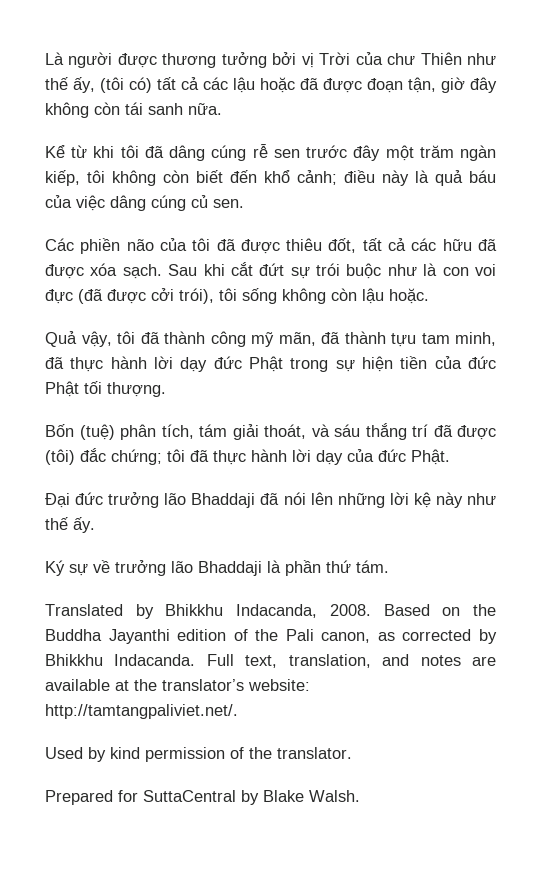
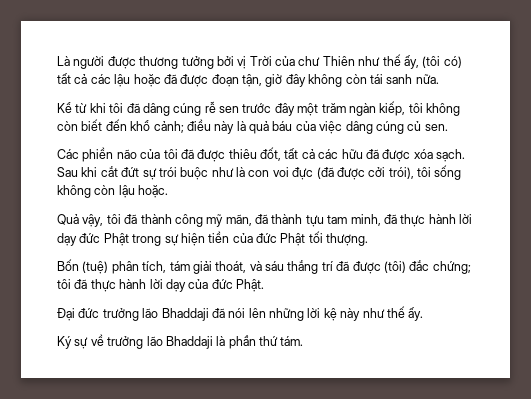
- Translated by Bhikkhu Indacanda, 2008. Based on the Buddha Jayanthi edition of the Pali canon, as corrected by Bhikkhu Indacanda. Full text, translation, and notes are available at the translator’s website: http://tamtangpaliviet.net/.
- Used by kind permission of the translator.
- Prepared for SuttaCentral by Blake Walsh.

